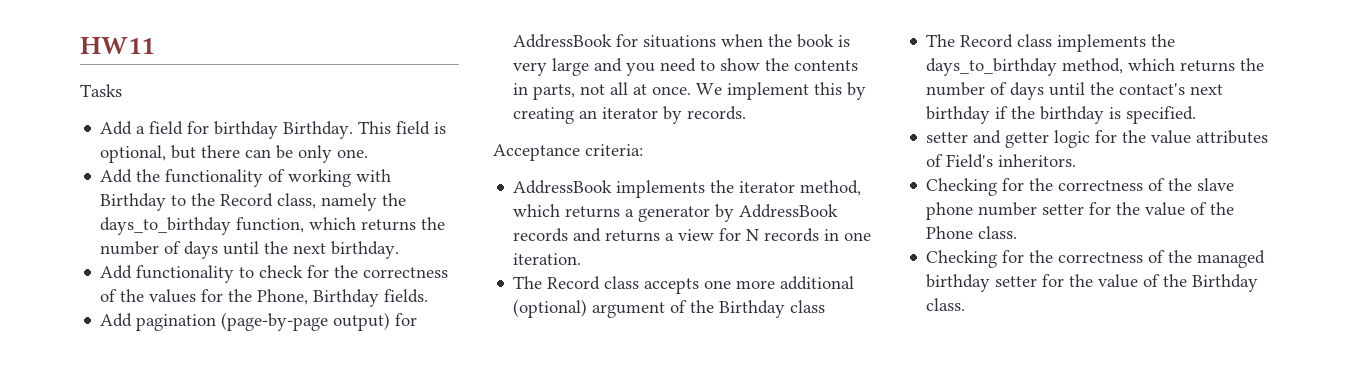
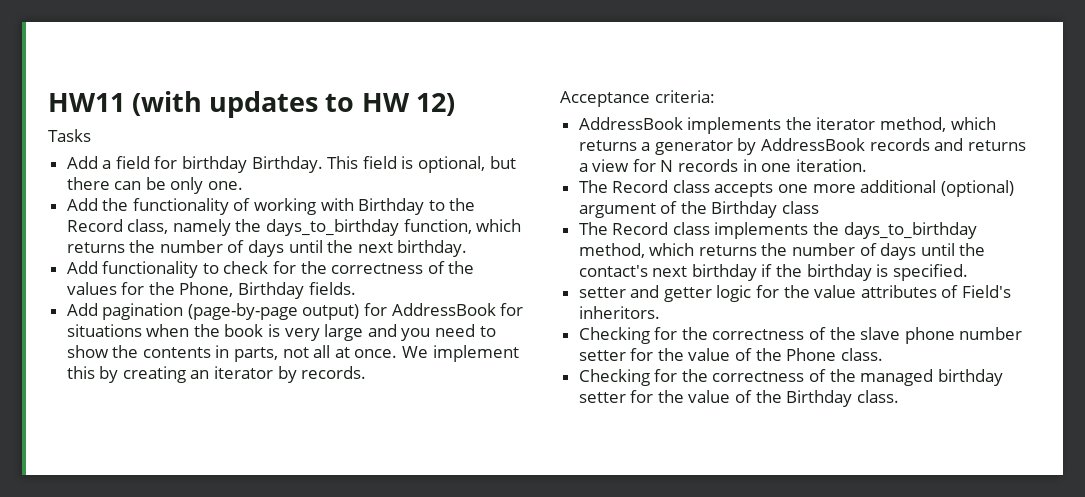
- HW11
+ HW11 (with updates to HW 12)

